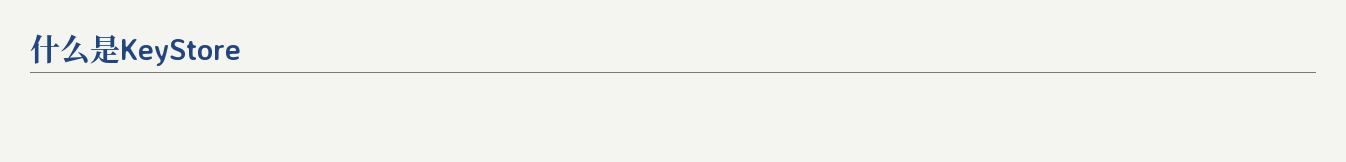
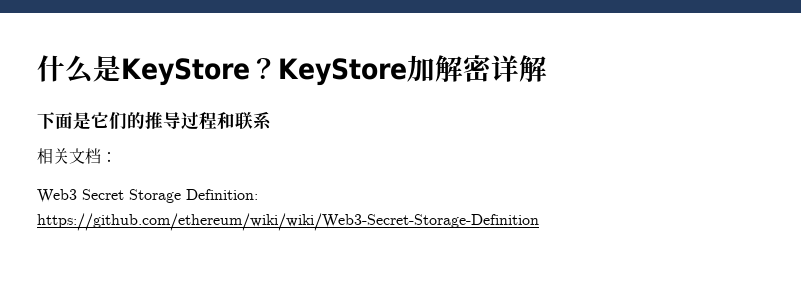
- 什么是KeyStore
+ 什么是KeyStore？KeyStore加解密详解
+ 下面是它们的推导过程和联系
+ 相关文档：
+ Web3 Secret Storage Definition: https://github.com/ethereum/wiki/wiki/Web3-Secret-Storage-Definition

